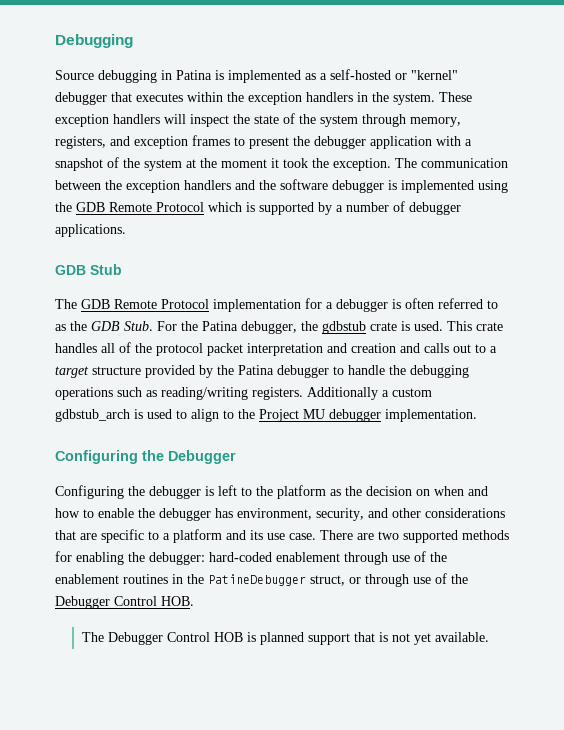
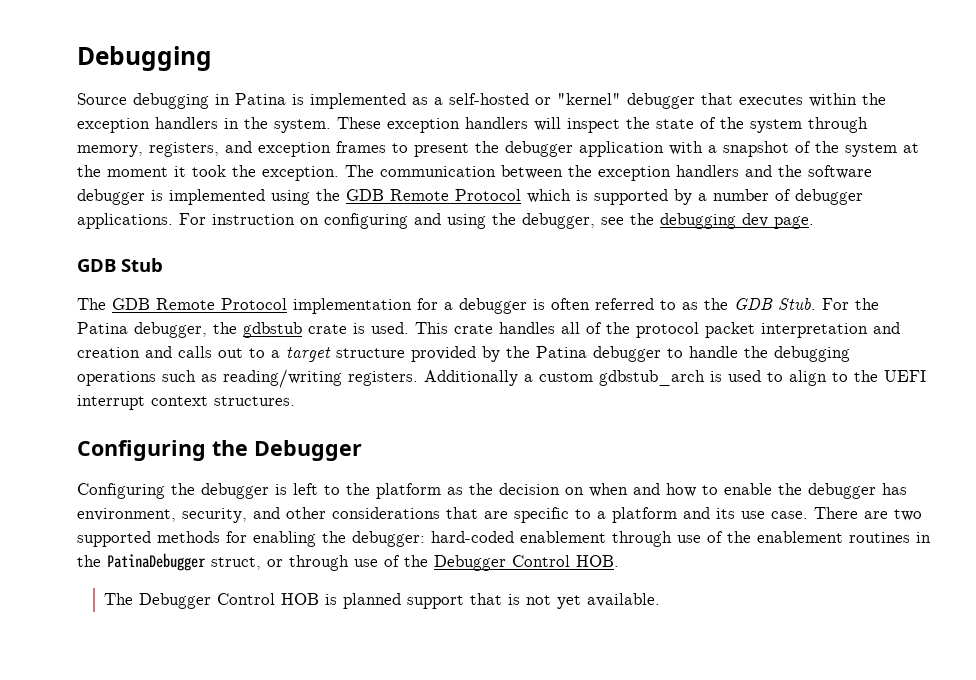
+ For instruction on configuring and using the debugger, see the debugging dev page.
- Additionally a custom gdbstub_arch is used to align to the Project MU debugger implementation.
+ Additionally a custom gdbstub_arch is used to align to the UEFI interrupt context structures.
- There are two supported methods for enabling the debugger: hard-coded enablement through use of the enablement routines in the PatineDebugger struct, or through use of the Debugger Control HOB.
+ There are two supported methods for enabling the debugger: hard-coded enablement through use of the enablement routines in the PatinaDebugger struct, or through use of the Debugger Control HOB.

